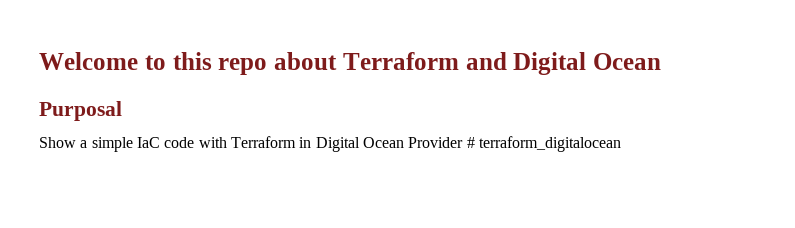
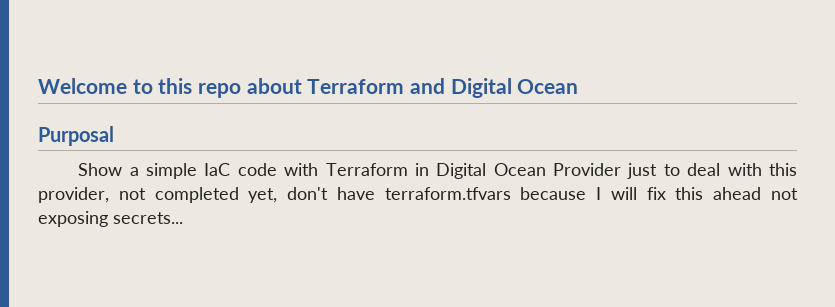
- Show a simple IaC code with Terraform in Digital Ocean Provider # terraform_digitalocean
+ Show a simple IaC code with Terraform in Digital Ocean Provider just to deal with this provider, not completed yet, don't have terraform.tfvars because I will fix this ahead not exposing secrets...

